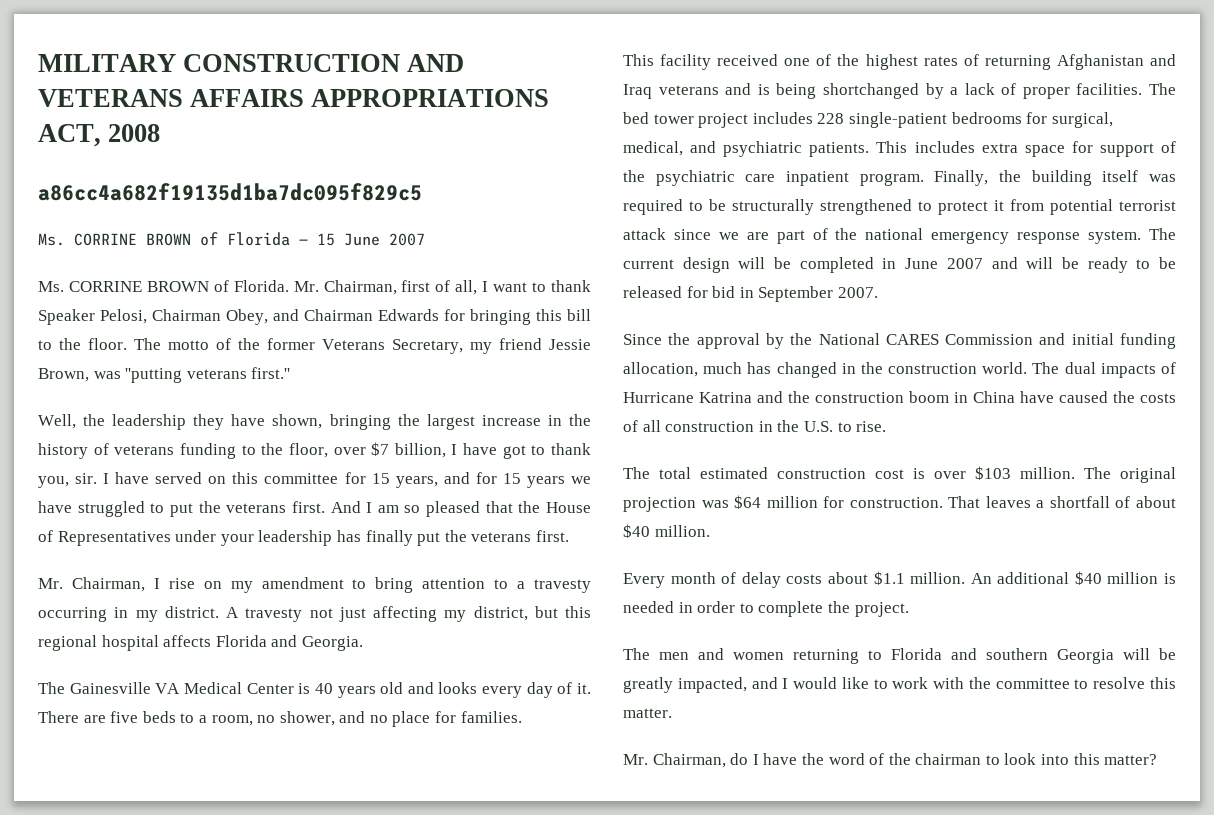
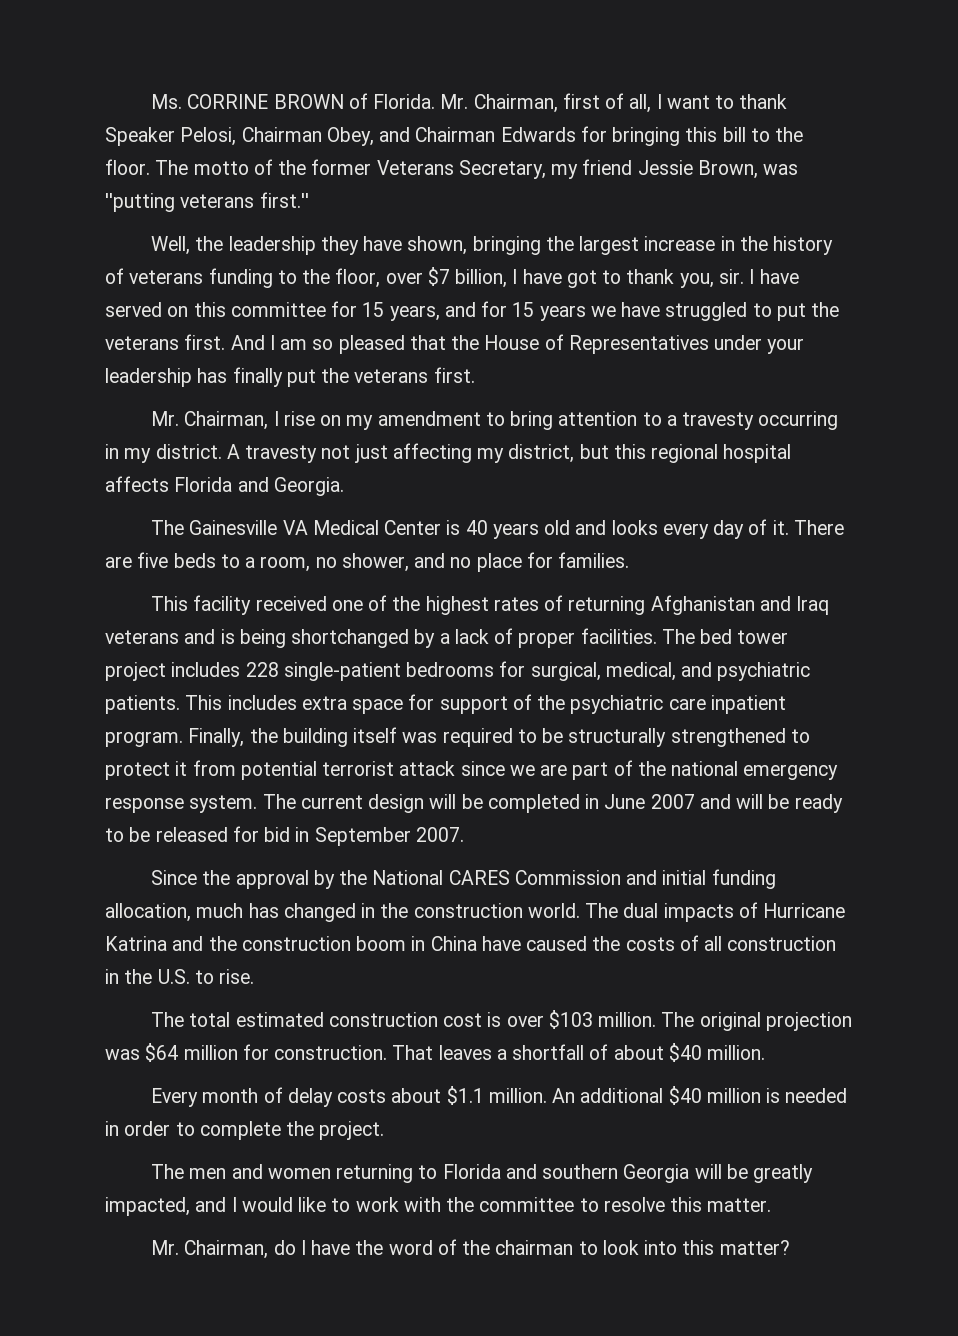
- MILITARY CONSTRUCTION AND VETERANS AFFAIRS APPROPRIATIONS ACT, 2008
- a86cc4a682f19135d1ba7dc095f829c5
- Ms. CORRINE BROWN of Florida — 15 June 2007

